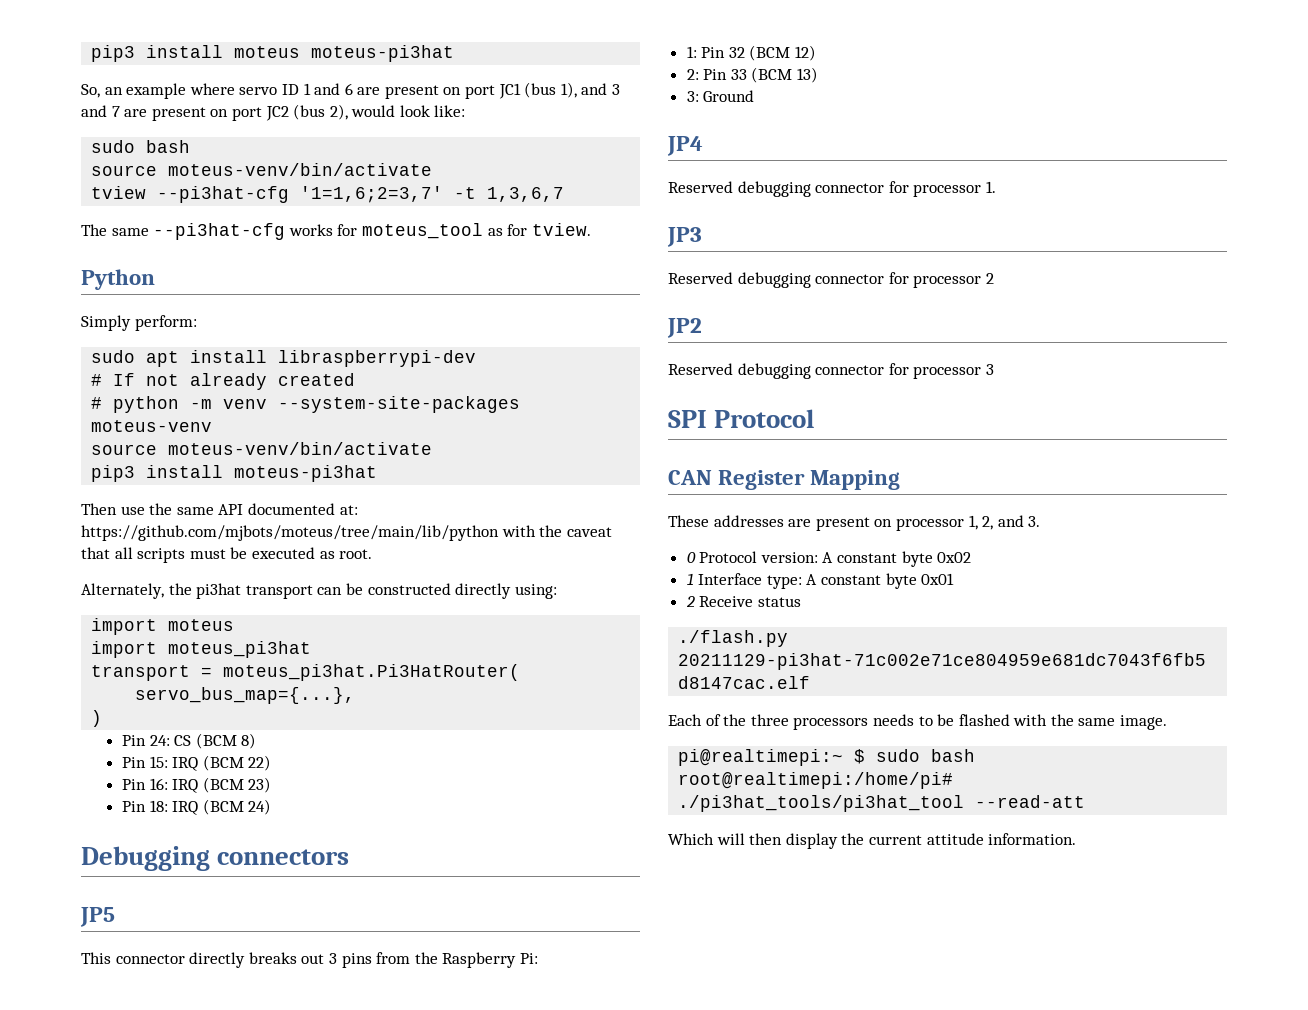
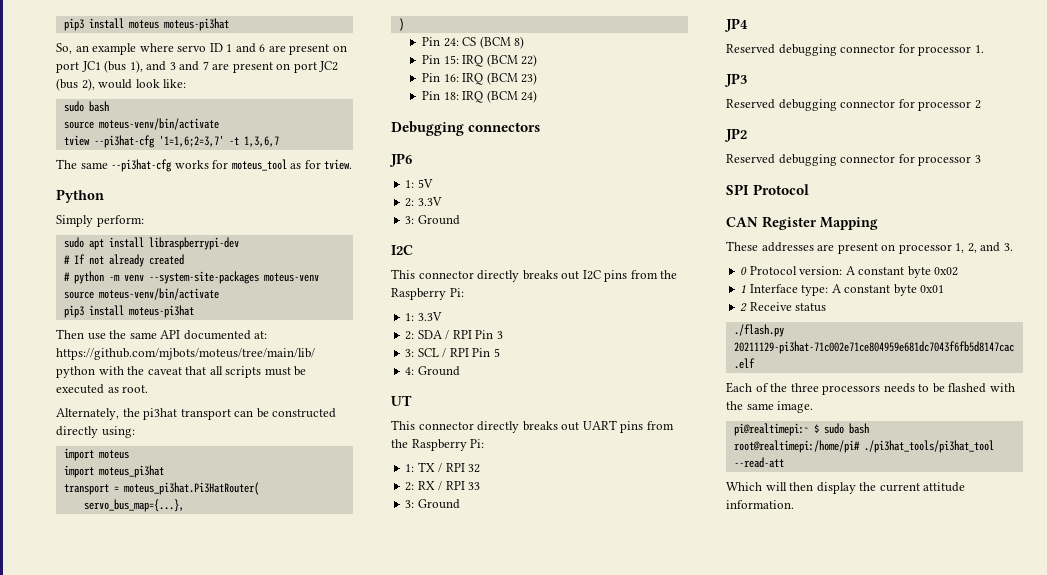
- JP5
- This connector directly breaks out 3 pins from the Raspberry Pi:
- 1: Pin 32 (BCM 12)
- 2: Pin 33 (BCM 13)
+ JP6
+ 1: 5V
+ 2: 3.3V
+ 3: Ground
+ I2C
+ This connector directly breaks out I2C pins from the Raspberry Pi:
+ 1: 3.3V
+ 2: SDA / RPI Pin 3
+ 3: SCL / RPI Pin 5
+ 4: Ground
+ UT
+ This connector directly breaks out UART pins from the Raspberry Pi:
+ 1: TX / RPI 32
+ 2: RX / RPI 33

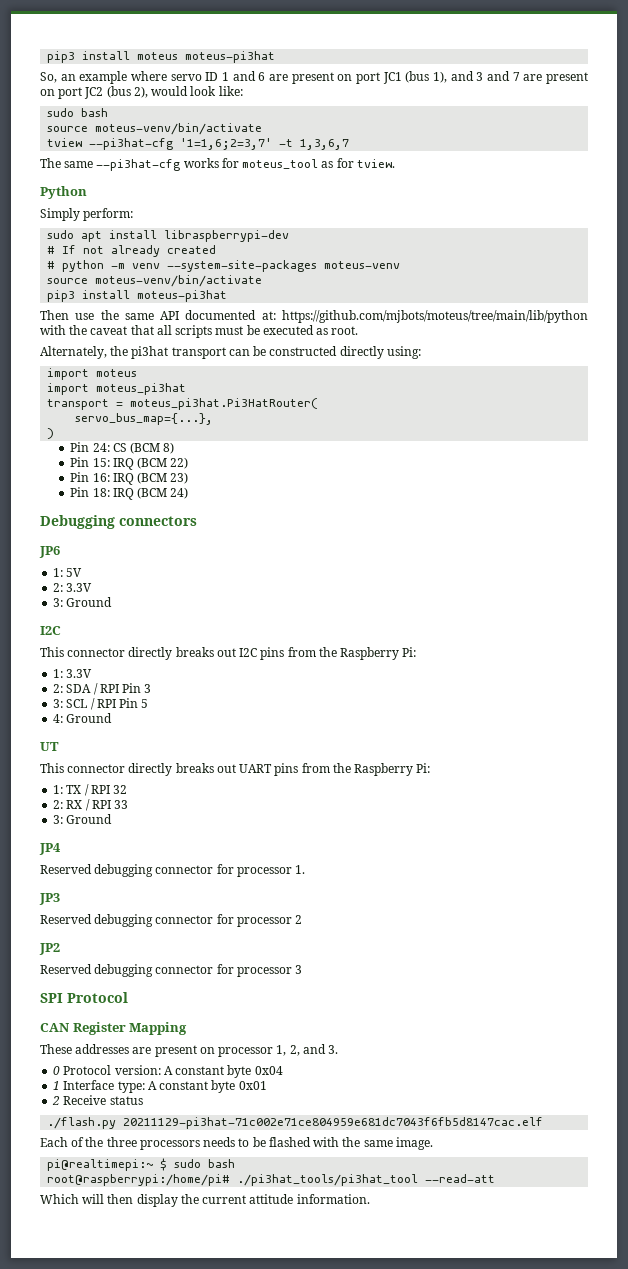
- 0 Protocol version: A constant byte 0x02
+ 0 Protocol version: A constant byte 0x04
- root@realtimepi:/home/pi# ./pi3hat_tools/pi3hat_tool --read-att
+ root@raspberrypi:/home/pi# ./pi3hat_tools/pi3hat_tool --read-att

